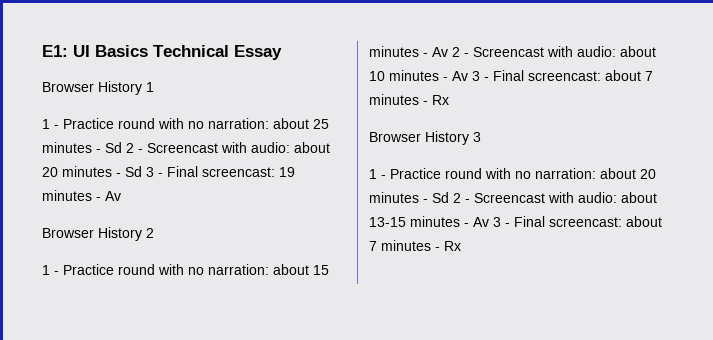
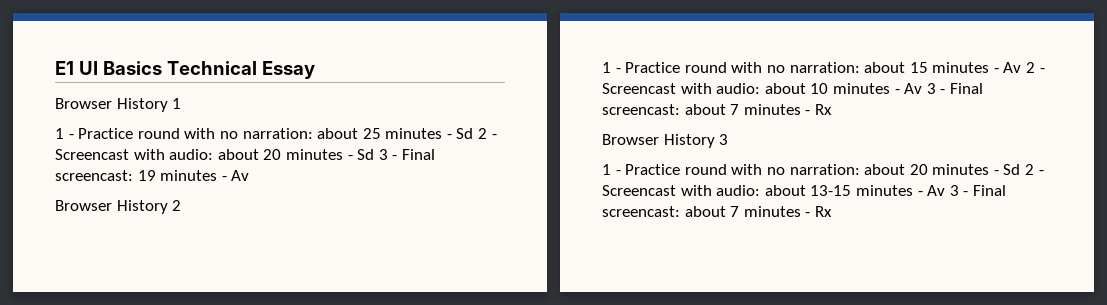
- E1: UI Basics Technical Essay
+ E1 UI Basics Technical Essay

